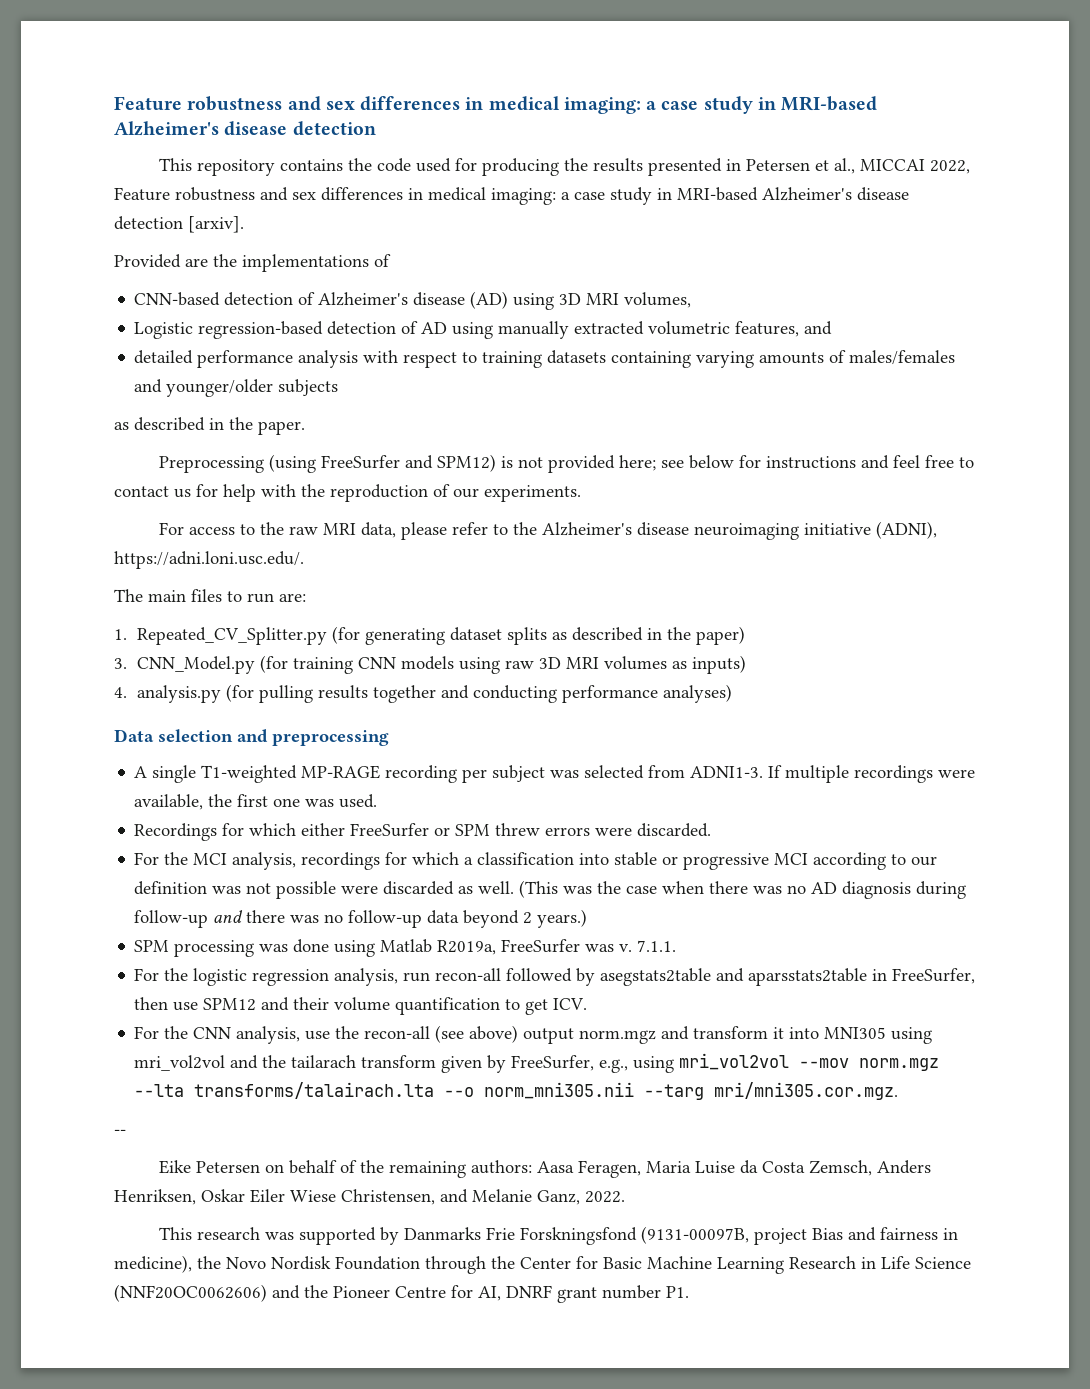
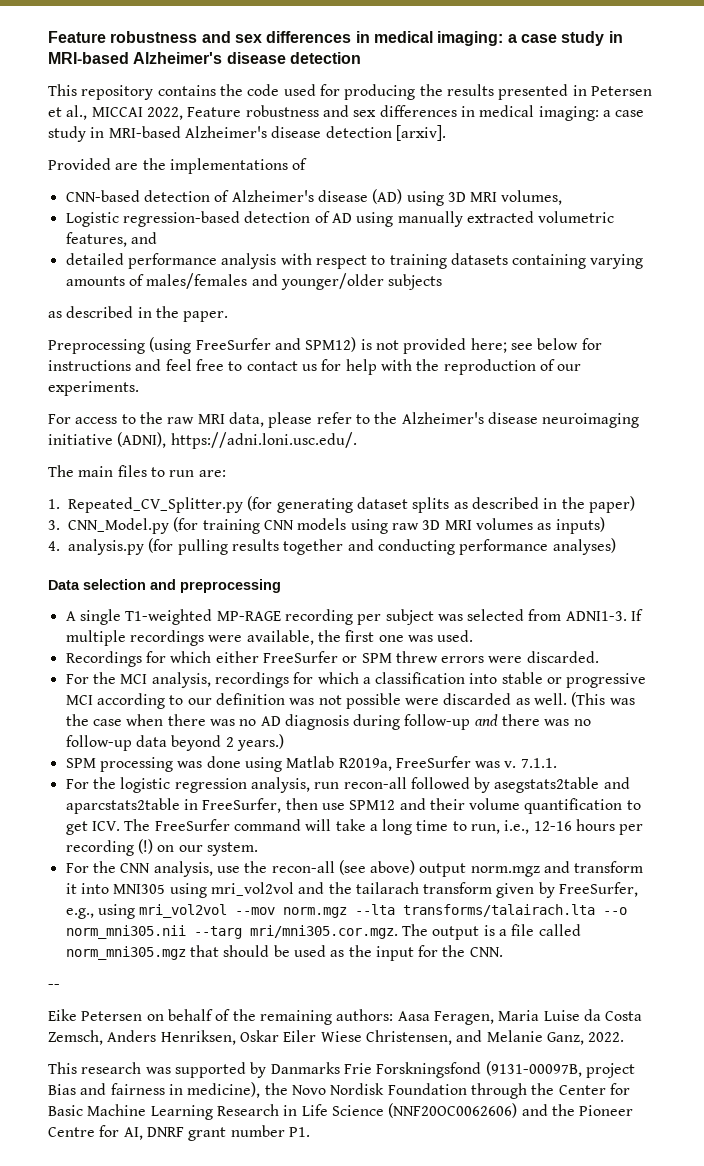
- For the logistic regression analysis, run recon-all followed by asegstats2table and aparsstats2table in FreeSurfer, then use SPM12 and their volume quantification to get ICV.
+ For the logistic regression analysis, run recon-all followed by asegstats2table and aparcstats2table in FreeSurfer, then use SPM12 and their volume quantification to get ICV. The FreeSurfer command will take a long time to run, i.e., 12-16 hours per recording (!) on our system.
- For the CNN analysis, use the recon-all (see above) output norm.mgz and transform it into MNI305 using mri_vol2vol and the tailarach transform given by FreeSurfer, e.g., using mri_vol2vol --mov norm.mgz --lta transforms/talairach.lta --o norm_mni305.nii --targ mri/mni305.cor.mgz.
+ For the CNN analysis, use the recon-all (see above) output norm.mgz and transform it into MNI305 using mri_vol2vol and the tailarach transform given by FreeSurfer, e.g., using mri_vol2vol --mov norm.mgz --lta transforms/talairach.lta --o norm_mni305.nii --targ mri/mni305.cor.mgz. The output is a file called norm_mni305.mgz that should be used as the input for the CNN.

